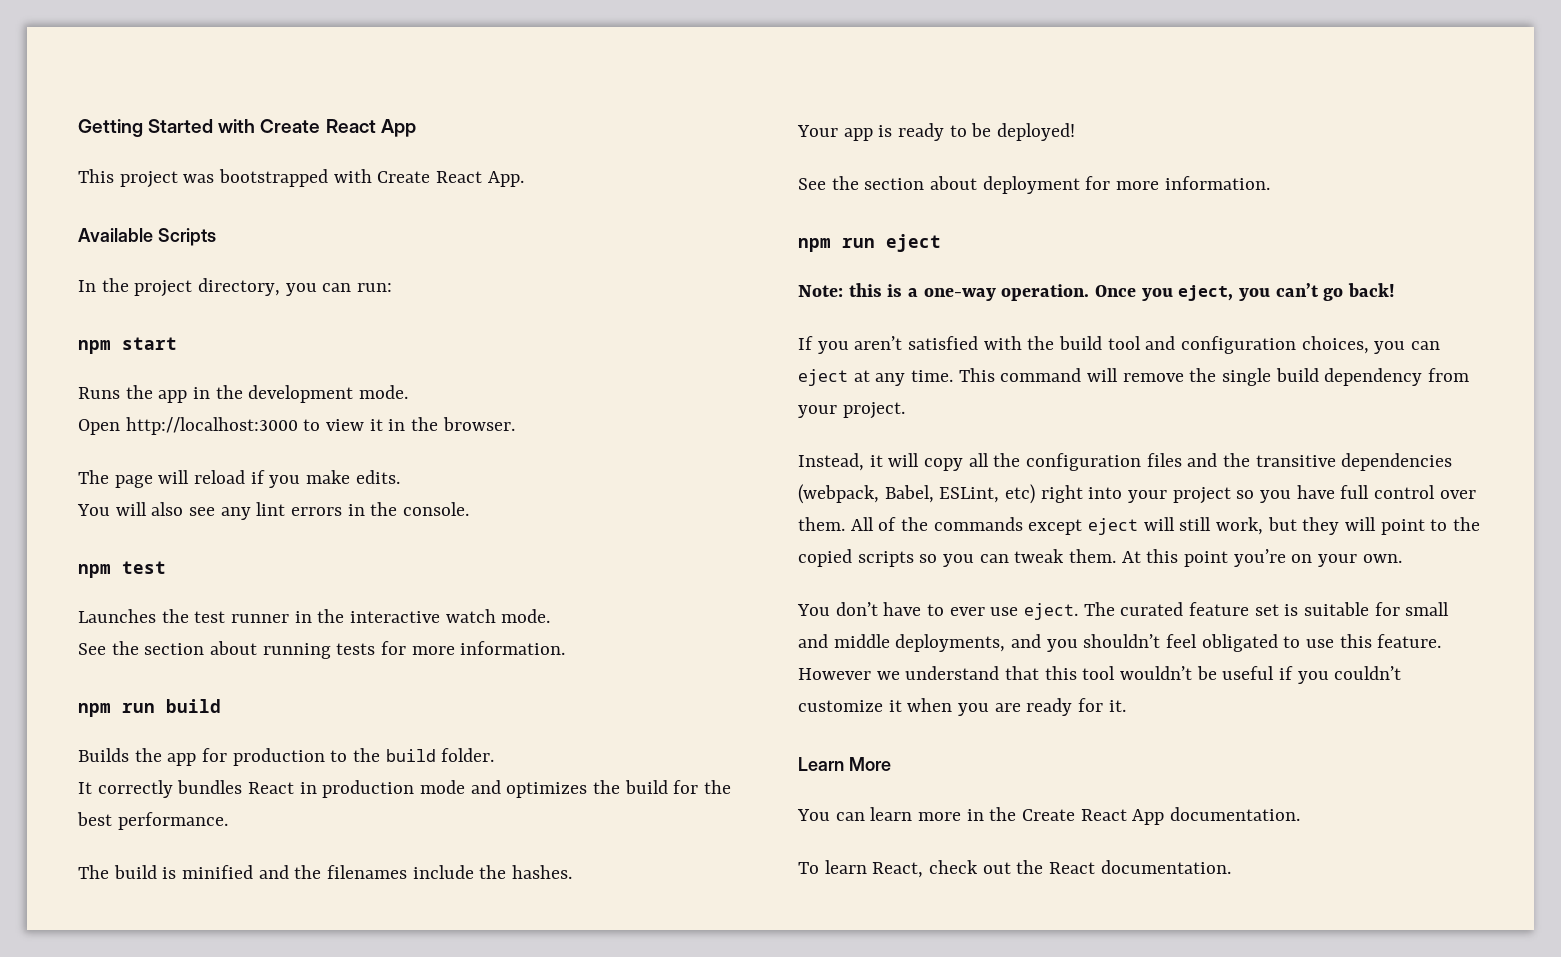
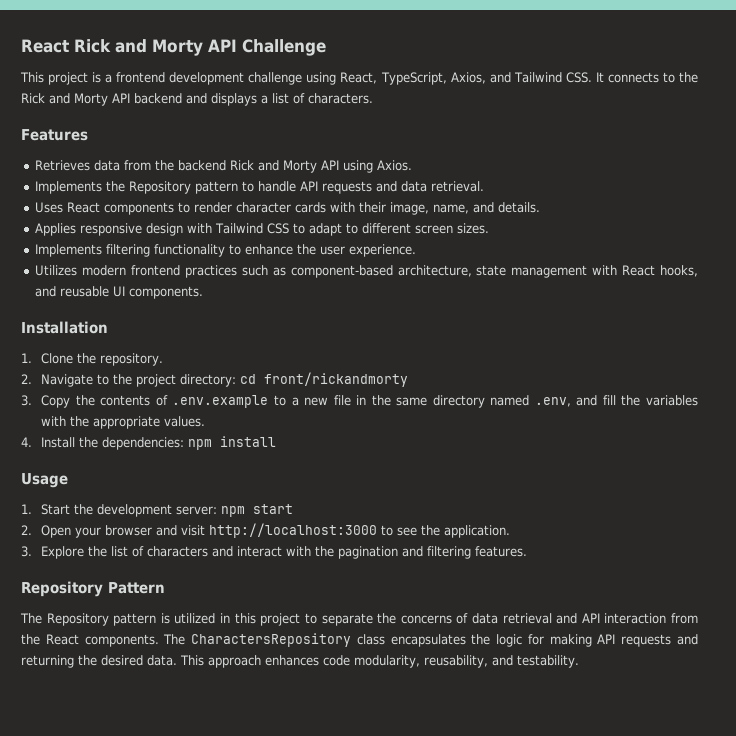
- Getting Started with Create React App
- This project was bootstrapped with Create React App.
- Available Scripts
- In the project directory, you can run:
- npm start
- Runs the app in the development mode.
- Open http://localhost:3000 to view it in the browser.
- The page will reload if you make edits.
- You will also see any lint errors in the console.
- npm test
- Launches the test runner in the interactive watch mode.
- See the section about running tests for more information.
- npm run build
- Builds the app for production to the build folder.
- It correctly bundles React in production mode and optimizes the build for the best performance.
- The build is minified and the filenames include the hashes.
- Your app is ready to be deployed!
- See the section about deployment for more information.
- npm run eject
- Note: this is a one-way operation. Once you eject, you can’t go back!
- If you aren’t satisfied with the build tool and configuration choices, you can eject at any time. This command will remove the single build dependency from your project.
- Instead, it will copy all the configuration files and the transitive dependencies (webpack, Babel, ESLint, etc) right into your project so you have full control over them. All of the commands except eject will still work, but they will point to the copied scripts so you can tweak them. At this point you’re on your own.
- You don’t have to ever use eject. The curated feature set is suitable for small and middle deployments, and you shouldn’t feel obligated to use this feature. However we understand that this tool wouldn’t be useful if you couldn’t customize it when you are ready for it.
- Learn More
- You can learn more in the Create React App documentation.
- To learn React, check out the React documentation.
+ React Rick and Morty API Challenge
+ This project is a frontend development challenge using React, TypeScript, Axios, and Tailwind CSS. It connects to the Rick and Morty API backend and displays a list of characters.
+ Features
+ Retrieves data from the backend Rick and Morty API using Axios.
+ Implements the Repository pattern to handle API requests and data retrieval.
+ Uses React components to render character cards with their image, name, and details.
+ Applies responsive design with Tailwind CSS to adapt to different screen sizes.
+ Implements filtering functionality to enhance the user experience.
+ Utilizes modern frontend practices such as component-based architecture, state management with React hooks, and reusable UI components.
+ Installation
+ 1. Clone the repository.
+ 2. Navigate to the project directory: cd front/rickandmorty
+ 3. Copy the contents of .env.example to a new file in the same directory named .env, and fill the variables with the appropriate values.
+ 4. Install the dependencies: npm install
+ Usage
+ 1. Start the development server: npm start
+ 2. Open your browser and visit http://localhost:3000 to see the application.
+ 3. Explore the list of characters and interact with the pagination and filtering features.
+ Repository Pattern
+ The Repository pattern is utilized in this project to separate the concerns of data retrieval and API interaction from the React components. The CharactersRepository class encapsulates the logic for making API requests and returning the desired data. This approach enhances code modularity, reusability, and testability.

